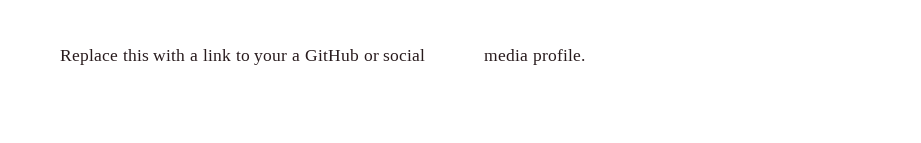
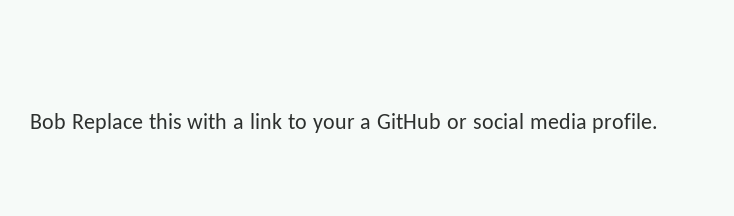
- Replace this with a link to your a GitHub or social media profile.
+ Bob Replace this with a link to your a GitHub or social media profile.

